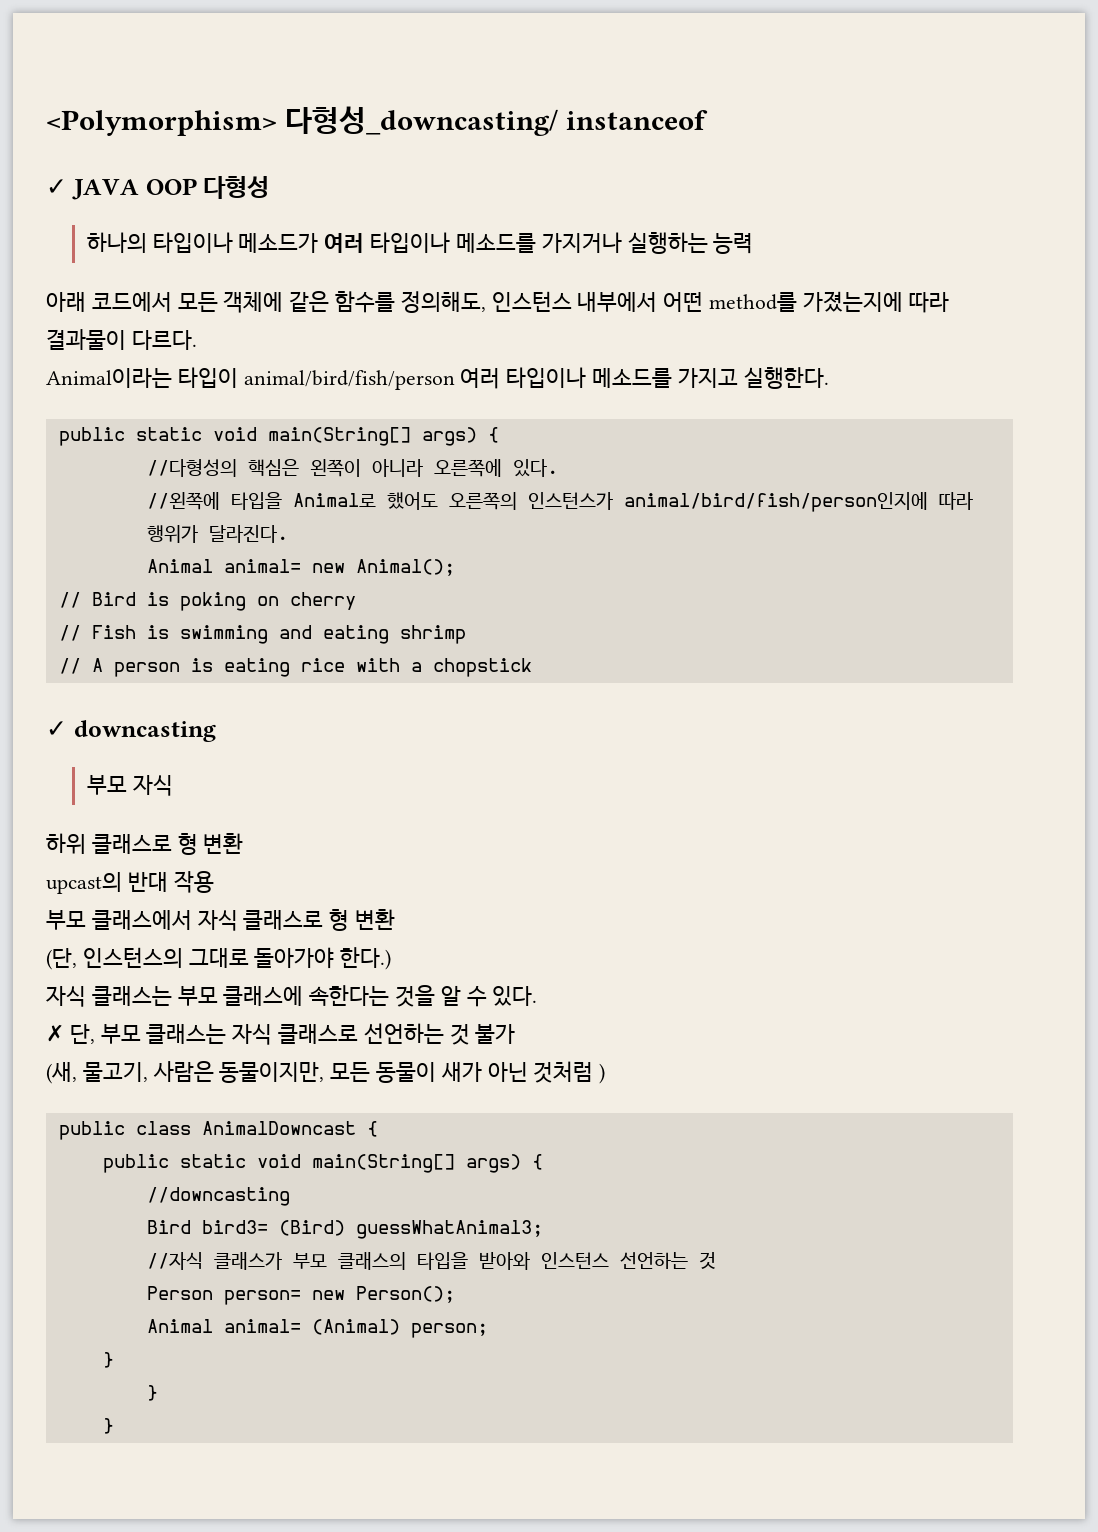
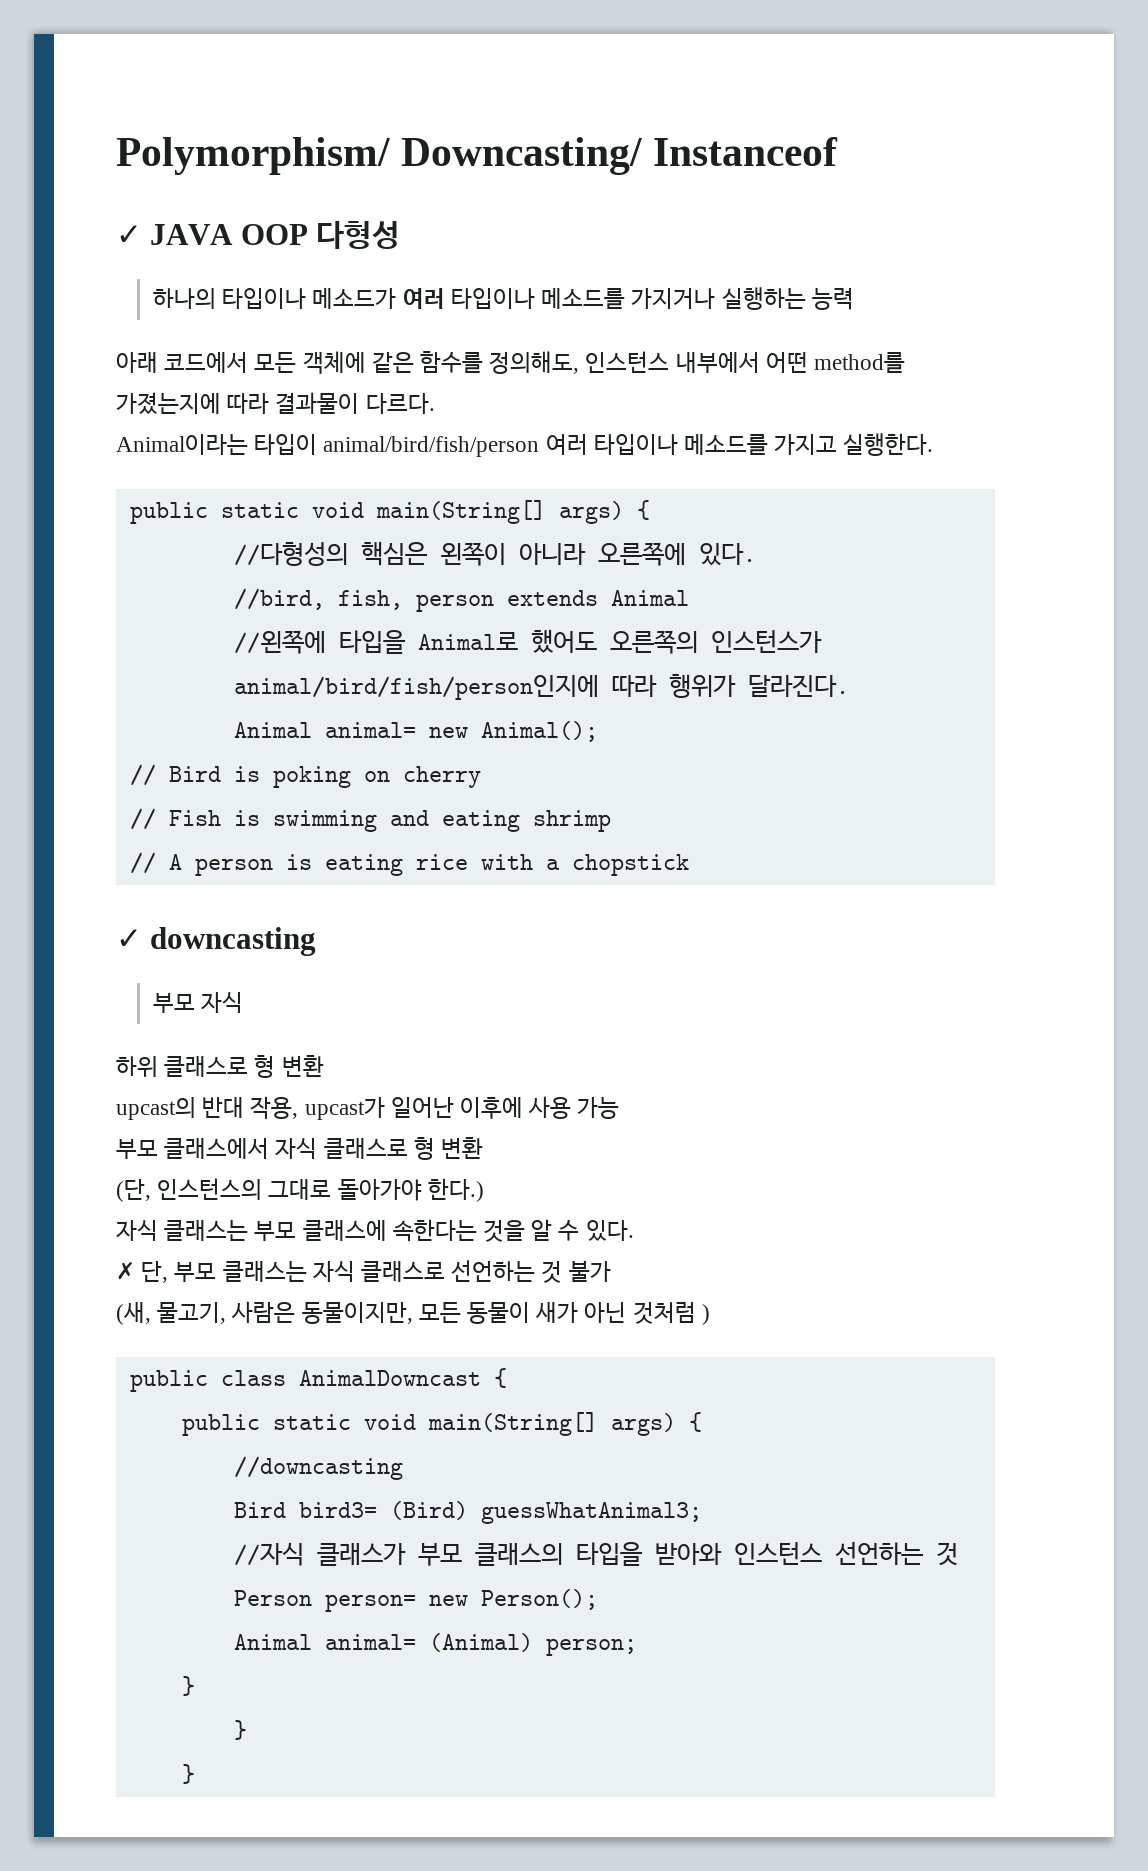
- <Polymorphism> 다형성_downcasting/ instanceof
+ Polymorphism/ Downcasting/ Instanceof
+ //bird, fish, person extends Animal
- upcast의 반대 작용
+ upcast의 반대 작용, upcast가 일어난 이후에 사용 가능

